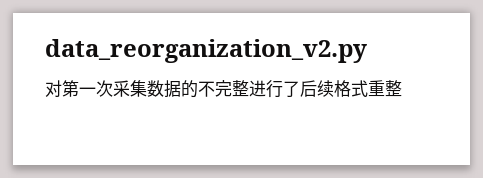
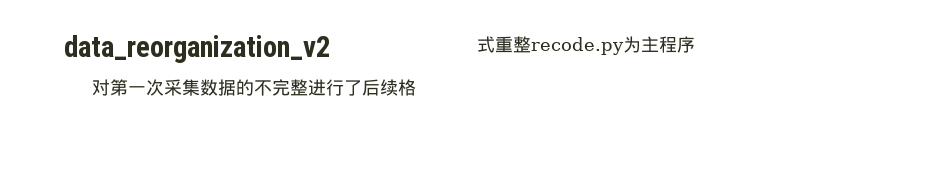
- data_reorganization_v2.py
+ data_reorganization_v2
- 对第一次采集数据的不完整进行了后续格式重整
+ 对第一次采集数据的不完整进行了后续格式重整recode.py为主程序

